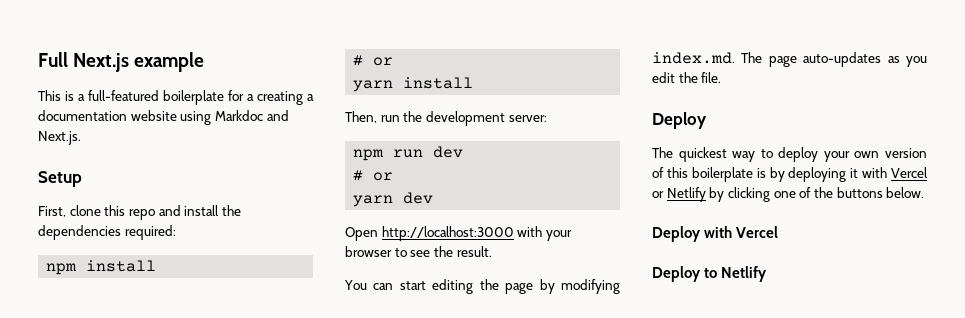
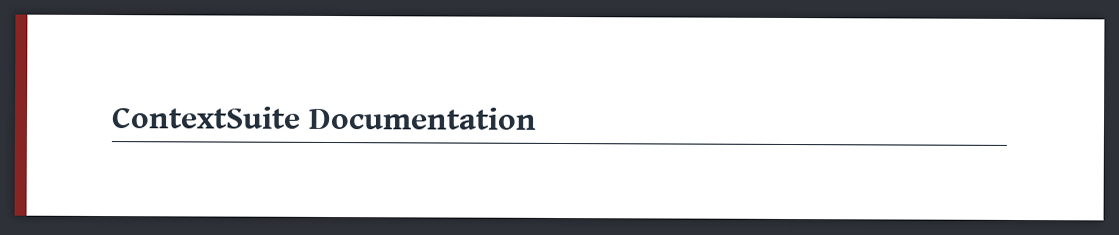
- Full Next.js example
- This is a full-featured boilerplate for a creating a documentation website using Markdoc and Next.js.
- Setup
- First, clone this repo and install the dependencies required:
- npm install
- # or
- yarn install
- Then, run the development server:
- npm run dev
- # or
- yarn dev
- Open http://localhost:3000 with your browser to see the result.
- You can start editing the page by modifying index.md. The page auto-updates as you edit the file.
- Deploy
- The quickest way to deploy your own version of this boilerplate is by deploying it with Vercel or Netlify by clicking one of the buttons below.
- Deploy with Vercel
- Deploy to Netlify
+ ContextSuite Documentation

